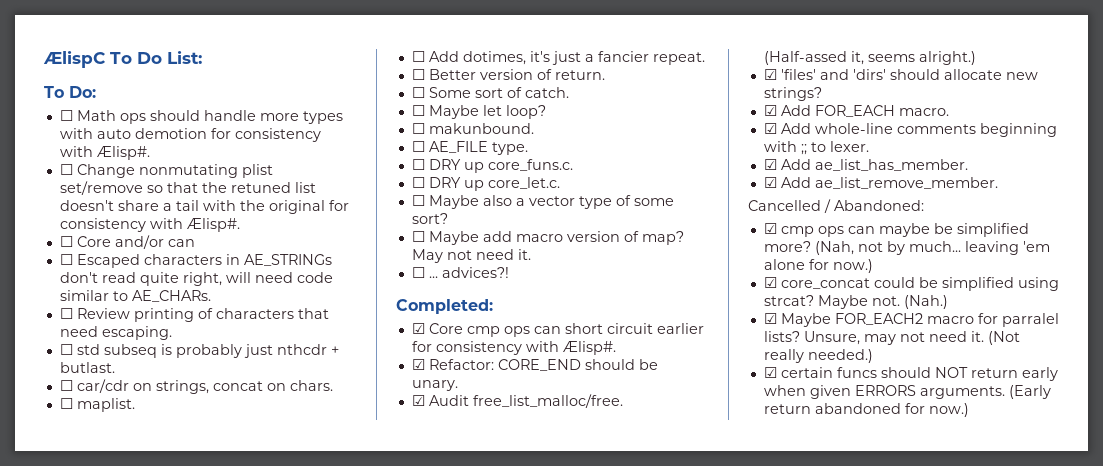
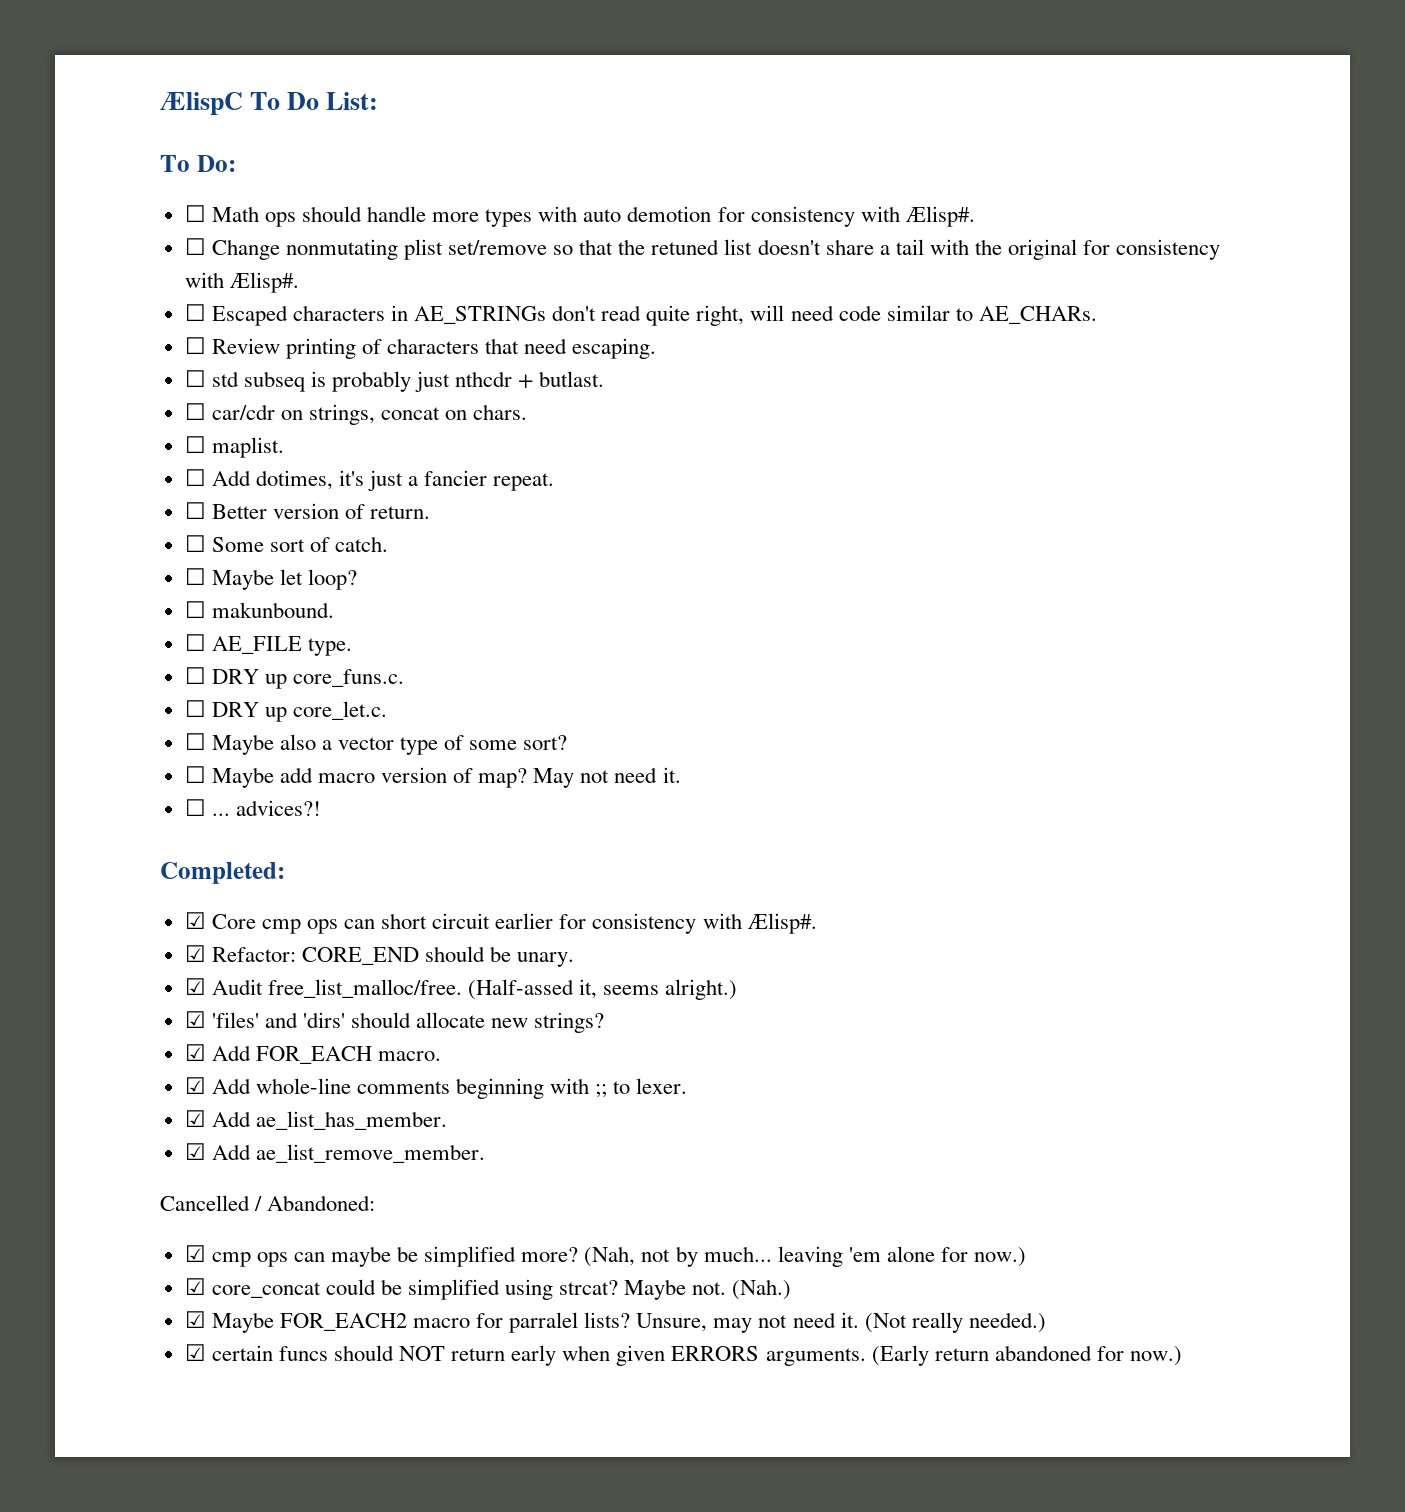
- ☐ Core and/or can

